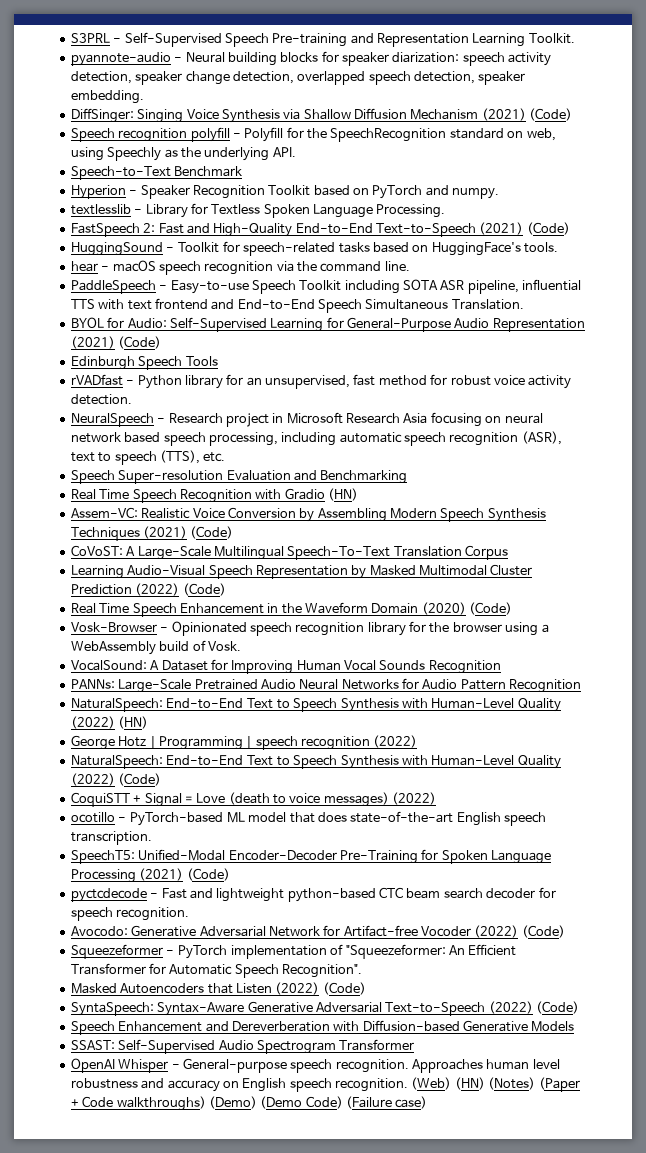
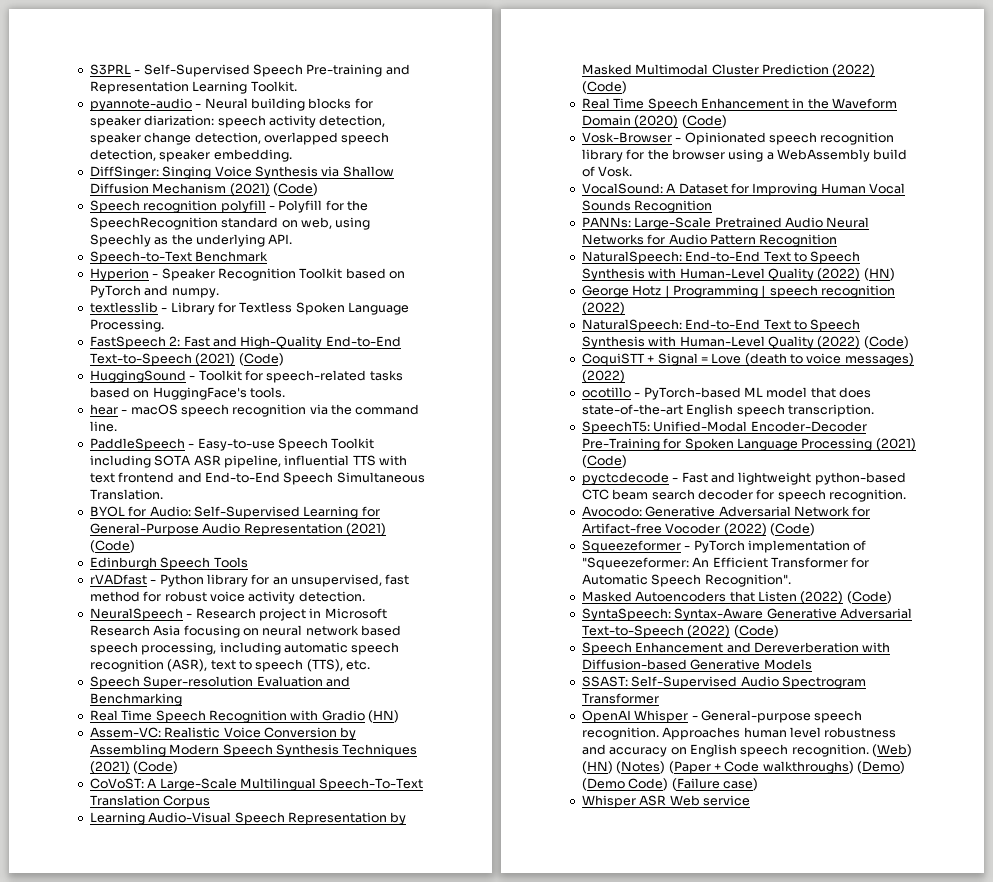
+ Whisper ASR Web service

